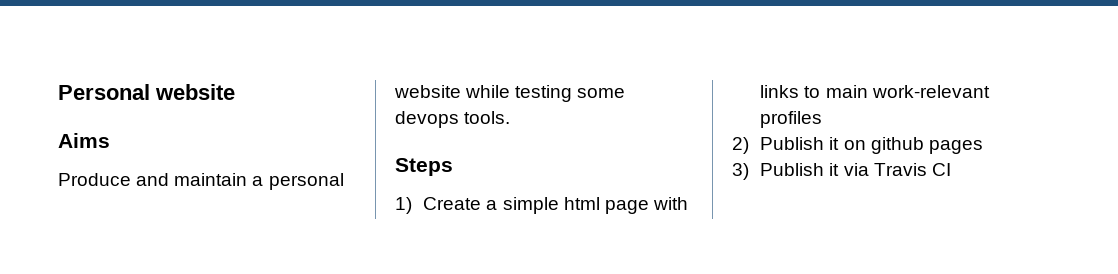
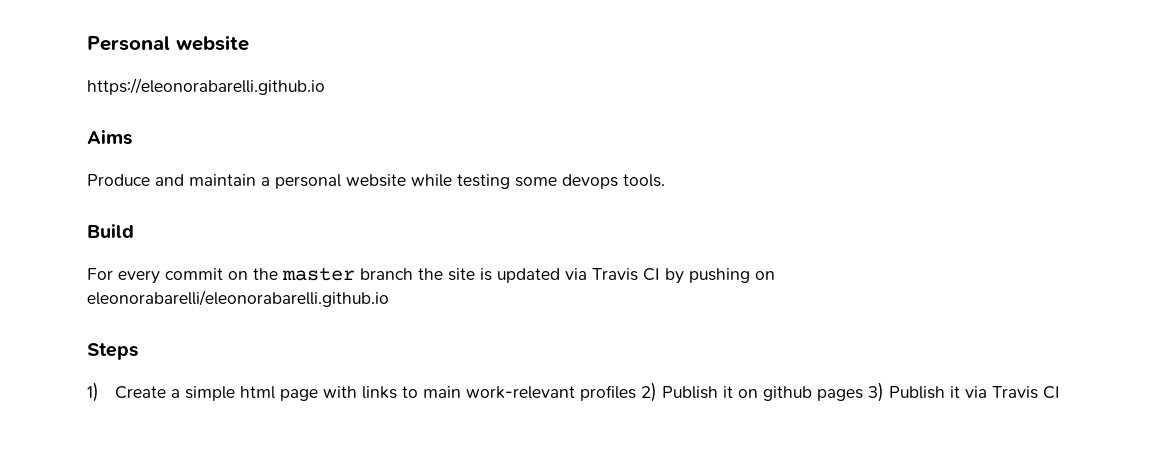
+ https://eleonorabarelli.github.io
+ Build
+ For every commit on the master branch the site is updated via Travis CI by pushing on eleonorabarelli/eleonorabarelli.github.io
- 1) Create a simple html page with links to main work-relevant profiles
- 2) Publish it on github pages
- 3) Publish it via Travis CI
+ 1) Create a simple html page with links to main work-relevant profiles 2) Publish it on github pages 3) Publish it via Travis CI

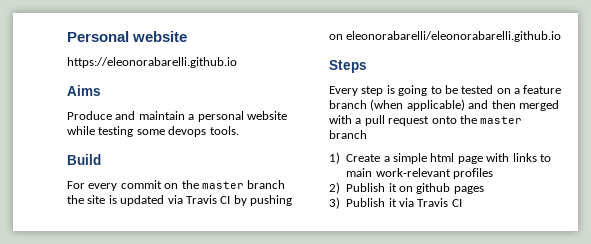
+ Every step is going to be tested on a feature branch (when applicable) and then merged with a pull request onto the master branch
- 1) Create a simple html page with links to main work-relevant profiles 2) Publish it on github pages 3) Publish it via Travis CI
+ 1) Create a simple html page with links to main work-relevant profiles
+ 2) Publish it on github pages
+ 3) Publish it via Travis CI

